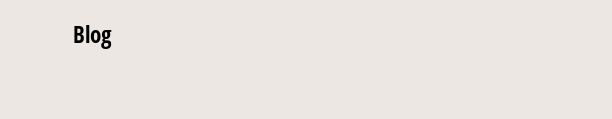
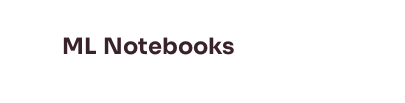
- Blog
+ ML Notebooks

